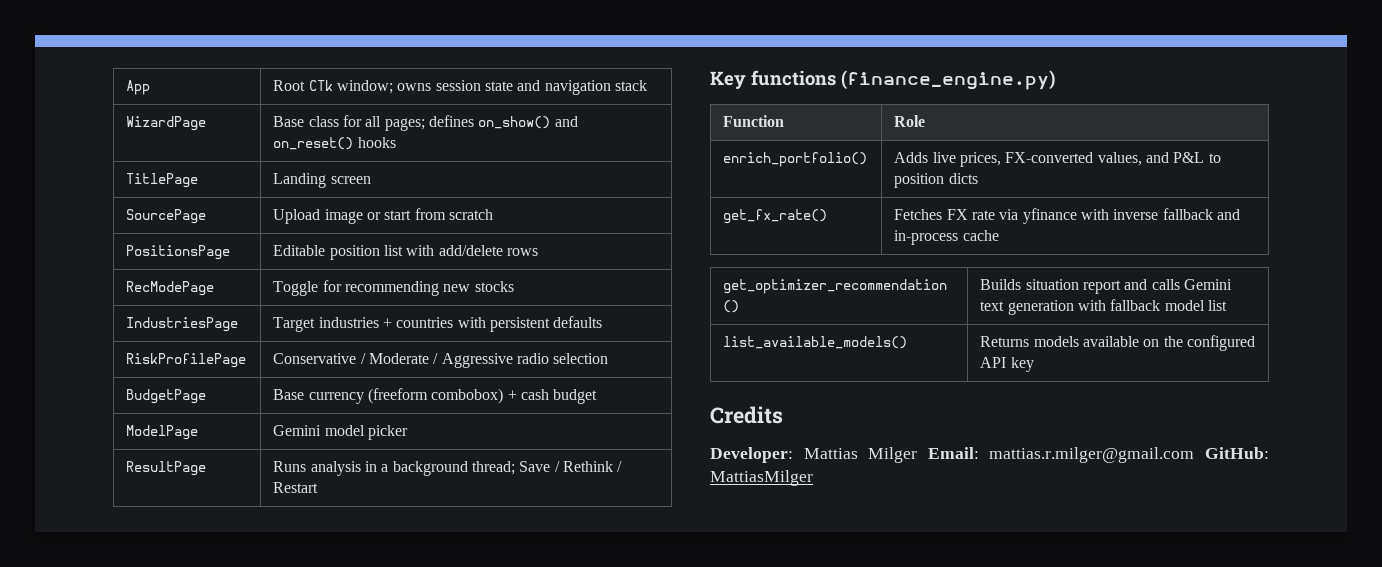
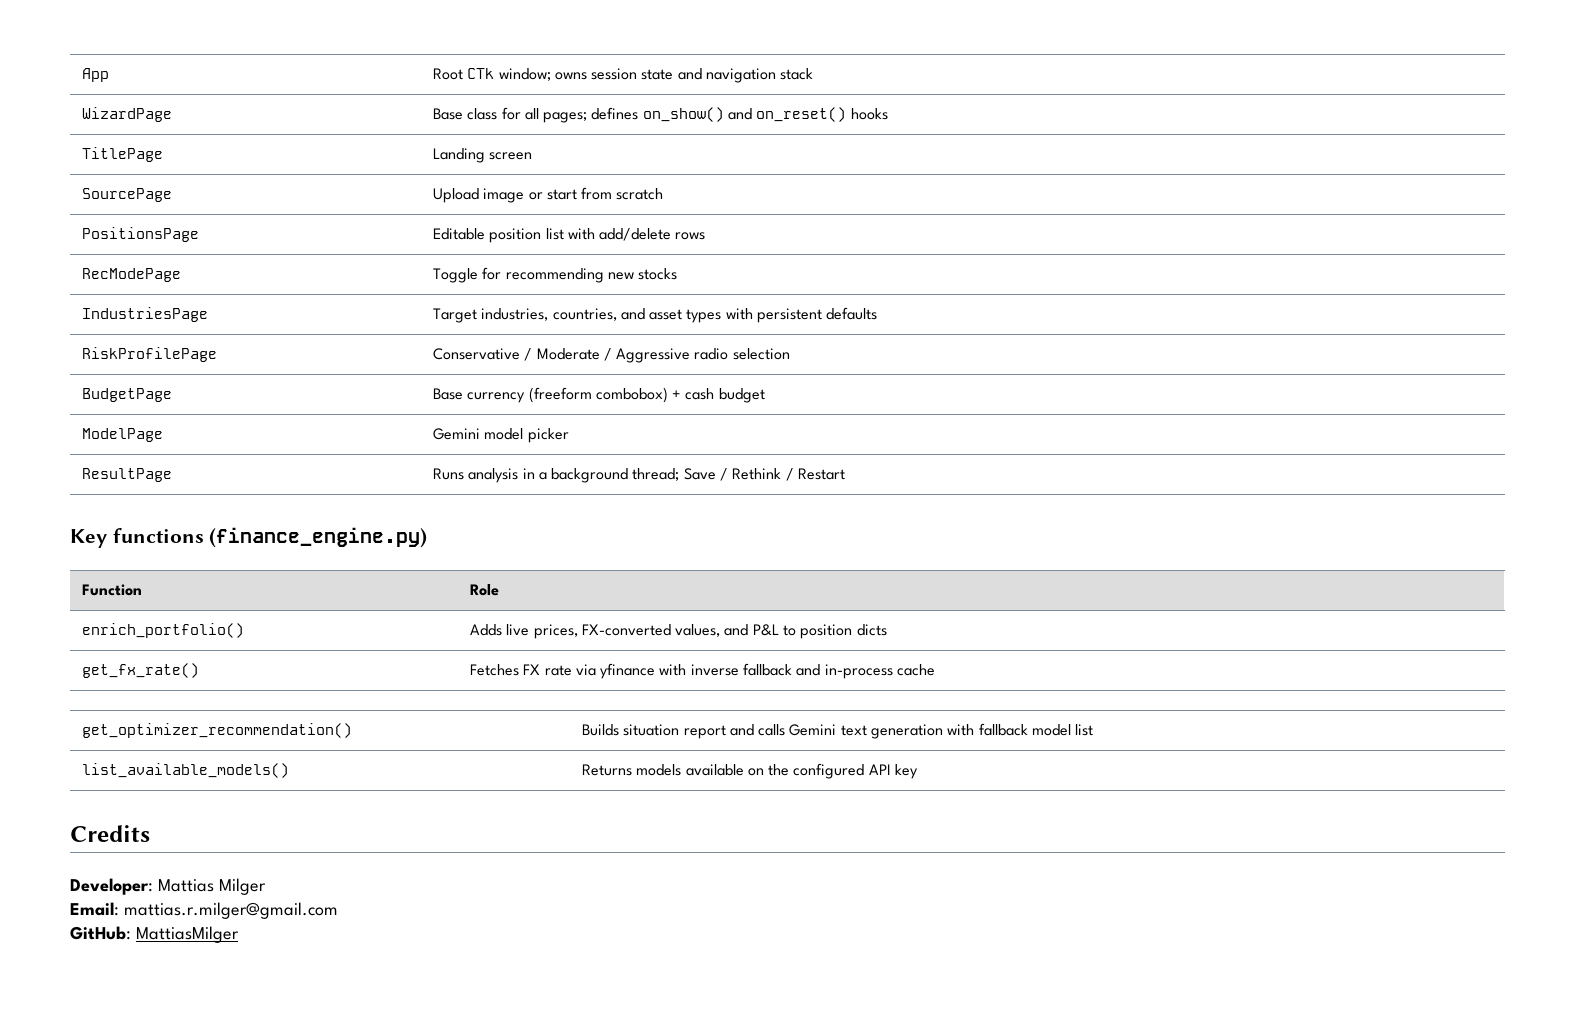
- IndustriesPage | Target industries + countries with persistent defaults
+ IndustriesPage | Target industries, countries, and asset types with persistent defaults
- Developer: Mattias Milger Email: mattias.r.milger@gmail.com GitHub: MattiasMilger
+ Developer: Mattias Milger
+ Email: mattias.r.milger@gmail.com
+ GitHub: MattiasMilger

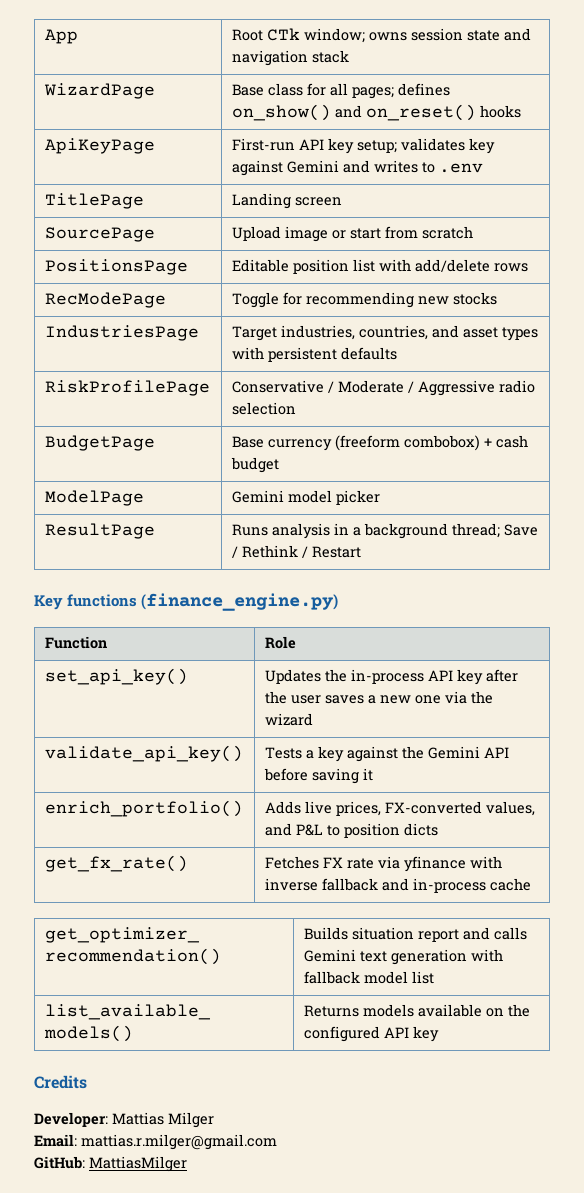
+ ApiKeyPage | First-run API key setup; validates key against Gemini and writes to .env
+ set_api_key() | Updates the in-process API key after the user saves a new one via the wizard
+ validate_api_key() | Tests a key against the Gemini API before saving it

